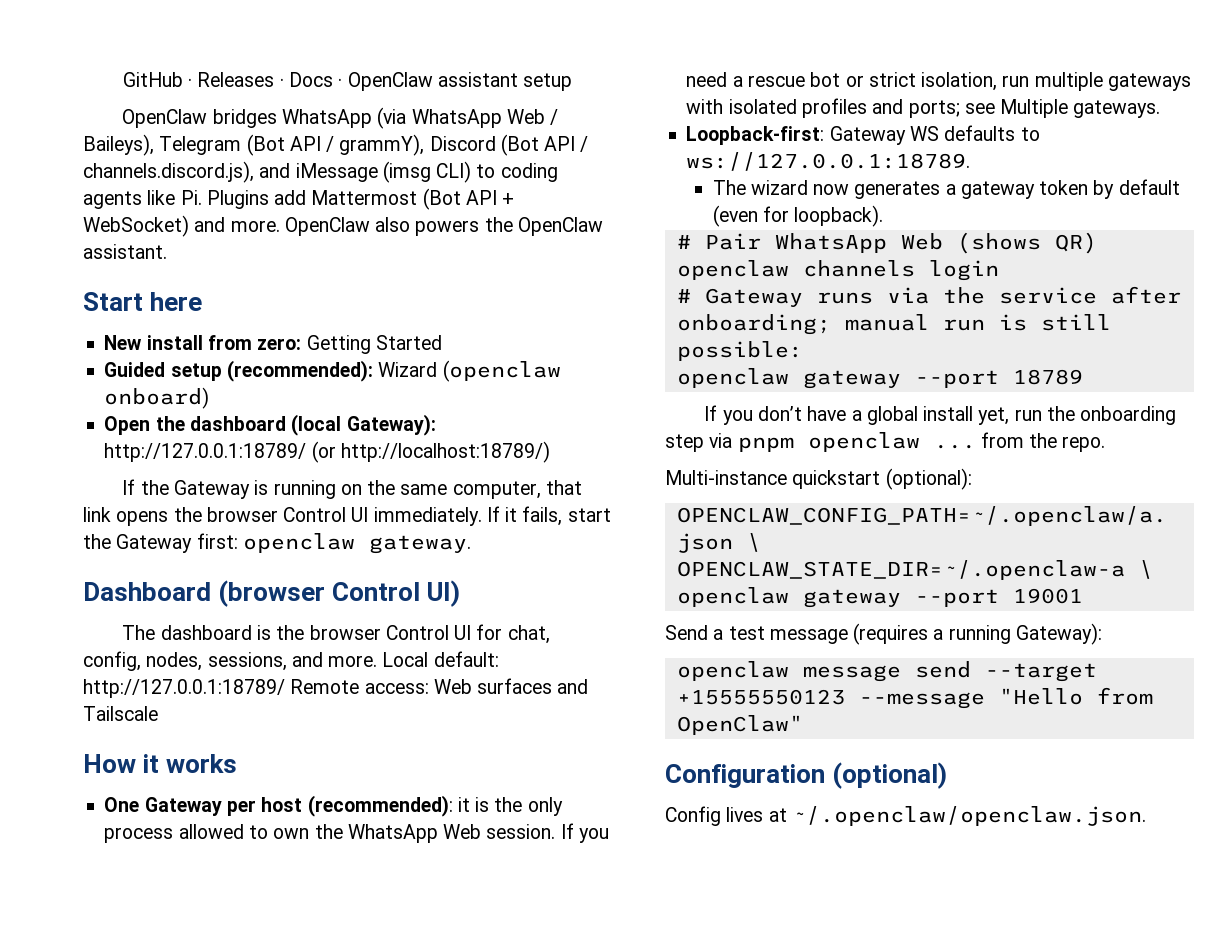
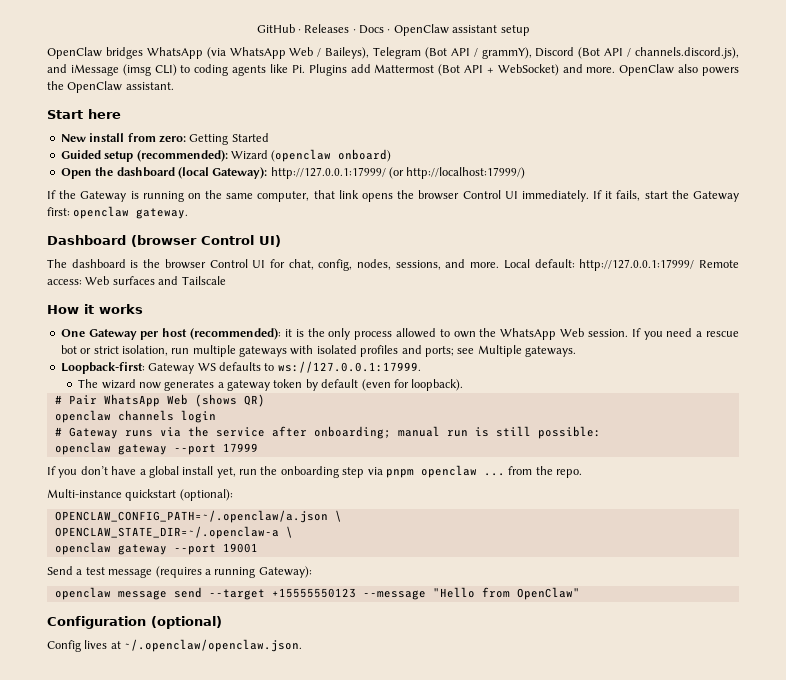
- Open the dashboard (local Gateway): http://127.0.0.1:18789/ (or http://localhost:18789/)
+ Open the dashboard (local Gateway): http://127.0.0.1:17999/ (or http://localhost:17999/)
- Local default: http://127.0.0.1:18789/ Remote access: Web surfaces and Tailscale
+ Local default: http://127.0.0.1:17999/ Remote access: Web surfaces and Tailscale
- Loopback-first: Gateway WS defaults to ws://127.0.0.1:18789.
+ Loopback-first: Gateway WS defaults to ws://127.0.0.1:17999.
- openclaw gateway --port 18789
+ openclaw gateway --port 17999

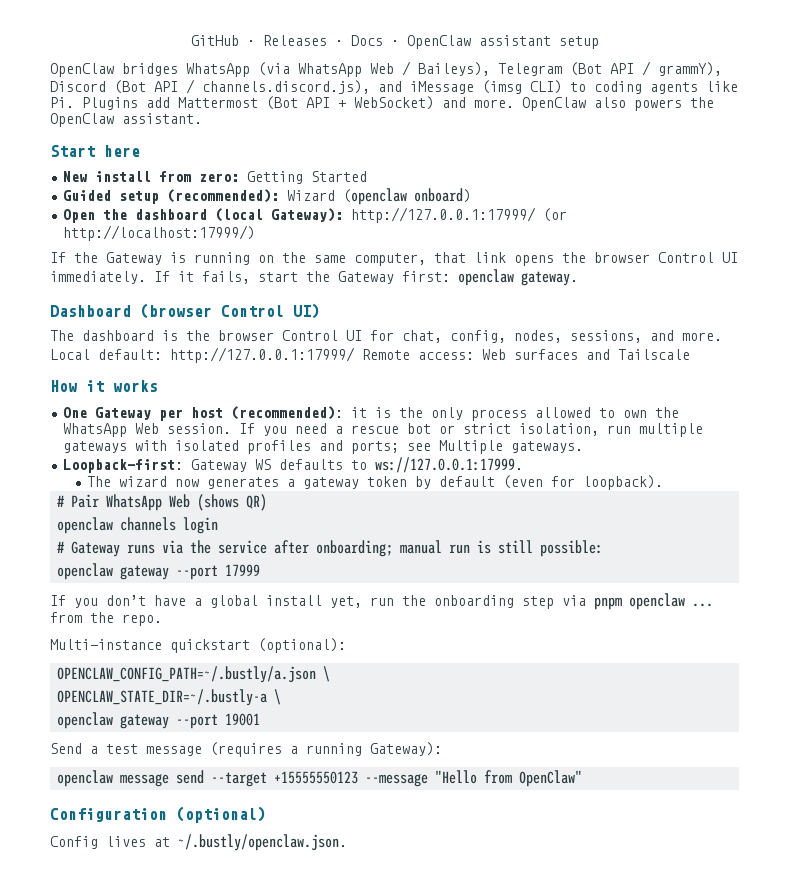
- OPENCLAW_CONFIG_PATH=~/.openclaw/a.json \
- OPENCLAW_STATE_DIR=~/.openclaw-a \
+ OPENCLAW_CONFIG_PATH=~/.bustly/a.json \
+ OPENCLAW_STATE_DIR=~/.bustly-a \
- Config lives at ~/.openclaw/openclaw.json.
+ Config lives at ~/.bustly/openclaw.json.

